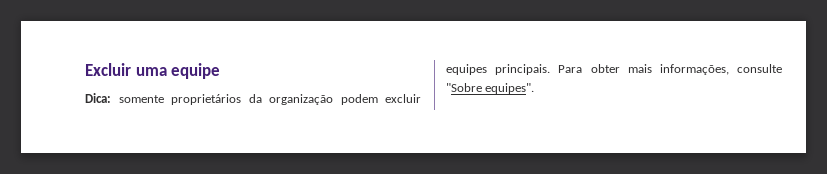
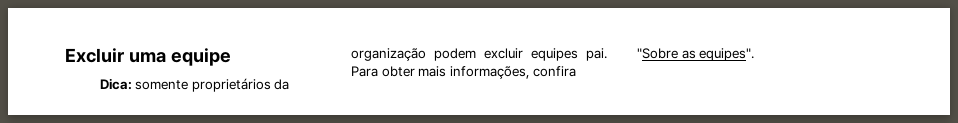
- Dica: somente proprietários da organização podem excluir equipes principais.
+ Dica: somente proprietários da organização podem excluir equipes pai.
- Para obter mais informações, consulte "Sobre equipes".
+ Para obter mais informações, confira "Sobre as equipes".

